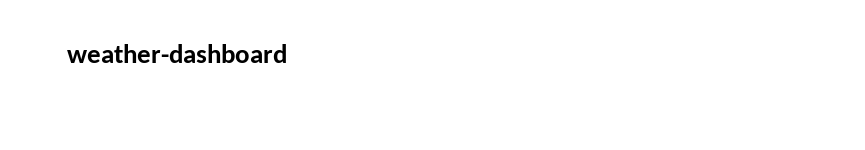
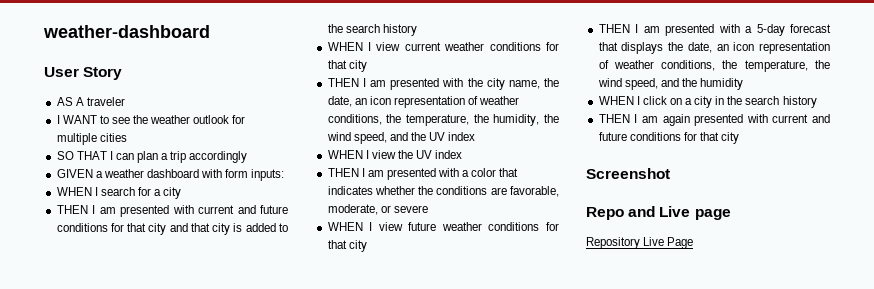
+ User Story
+ AS A traveler
+ I WANT to see the weather outlook for multiple cities
+ SO THAT I can plan a trip accordingly
+ GIVEN a weather dashboard with form inputs:
+ WHEN I search for a city
+ THEN I am presented with current and future conditions for that city and that city is added to the search history
+ WHEN I view current weather conditions for that city
+ THEN I am presented with the city name, the date, an icon representation of weather conditions, the temperature, the humidity, the wind speed, and the UV index
+ WHEN I view the UV index
+ THEN I am presented with a color that indicates whether the conditions are favorable, moderate, or severe
+ WHEN I view future weather conditions for that city
+ THEN I am presented with a 5-day forecast that displays the date, an icon representation of weather conditions, the temperature, the wind speed, and the humidity
+ WHEN I click on a city in the search history
+ THEN I am again presented with current and future conditions for that city
+ Screenshot
+ Repo and Live page
+ Repository Live Page

